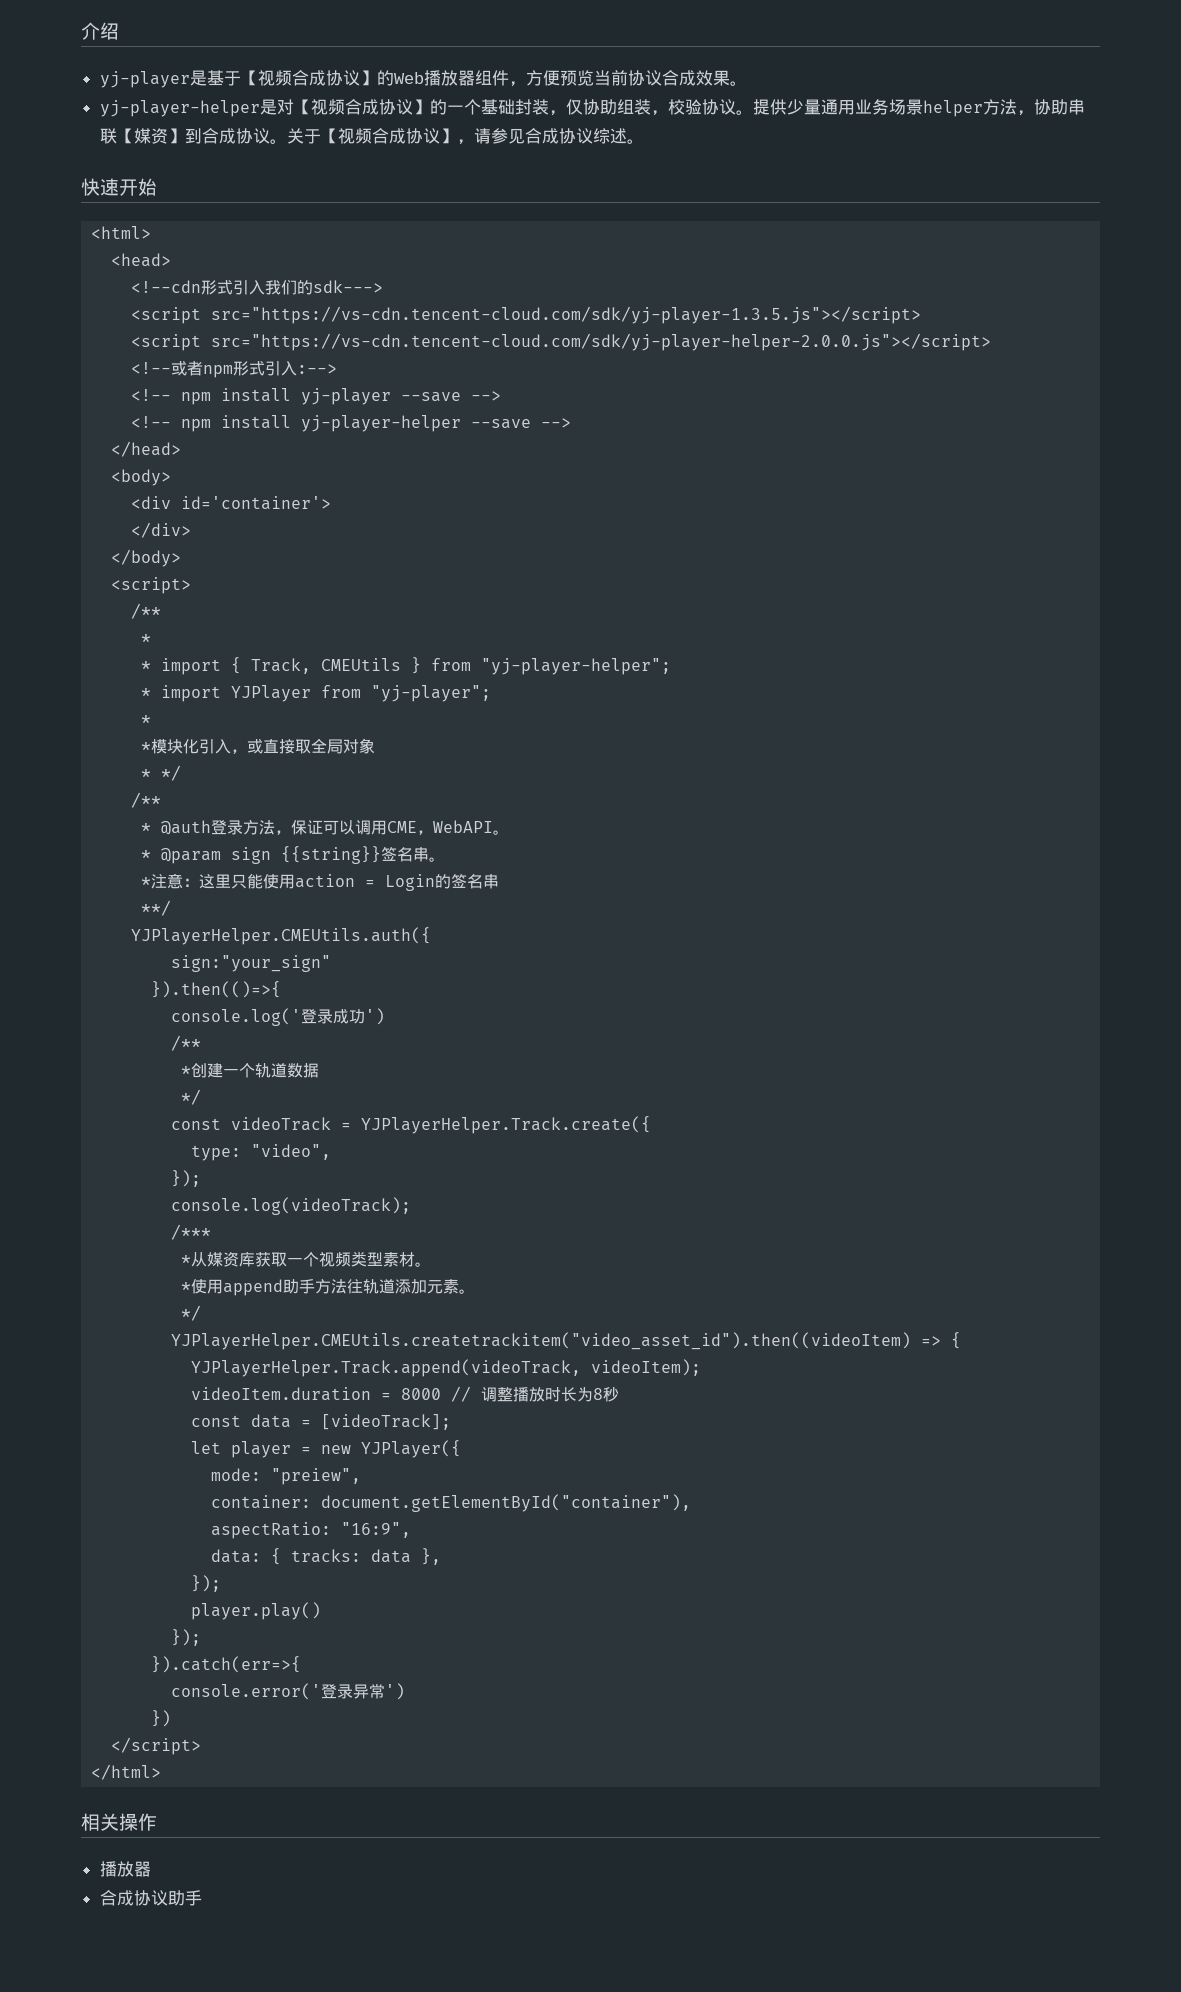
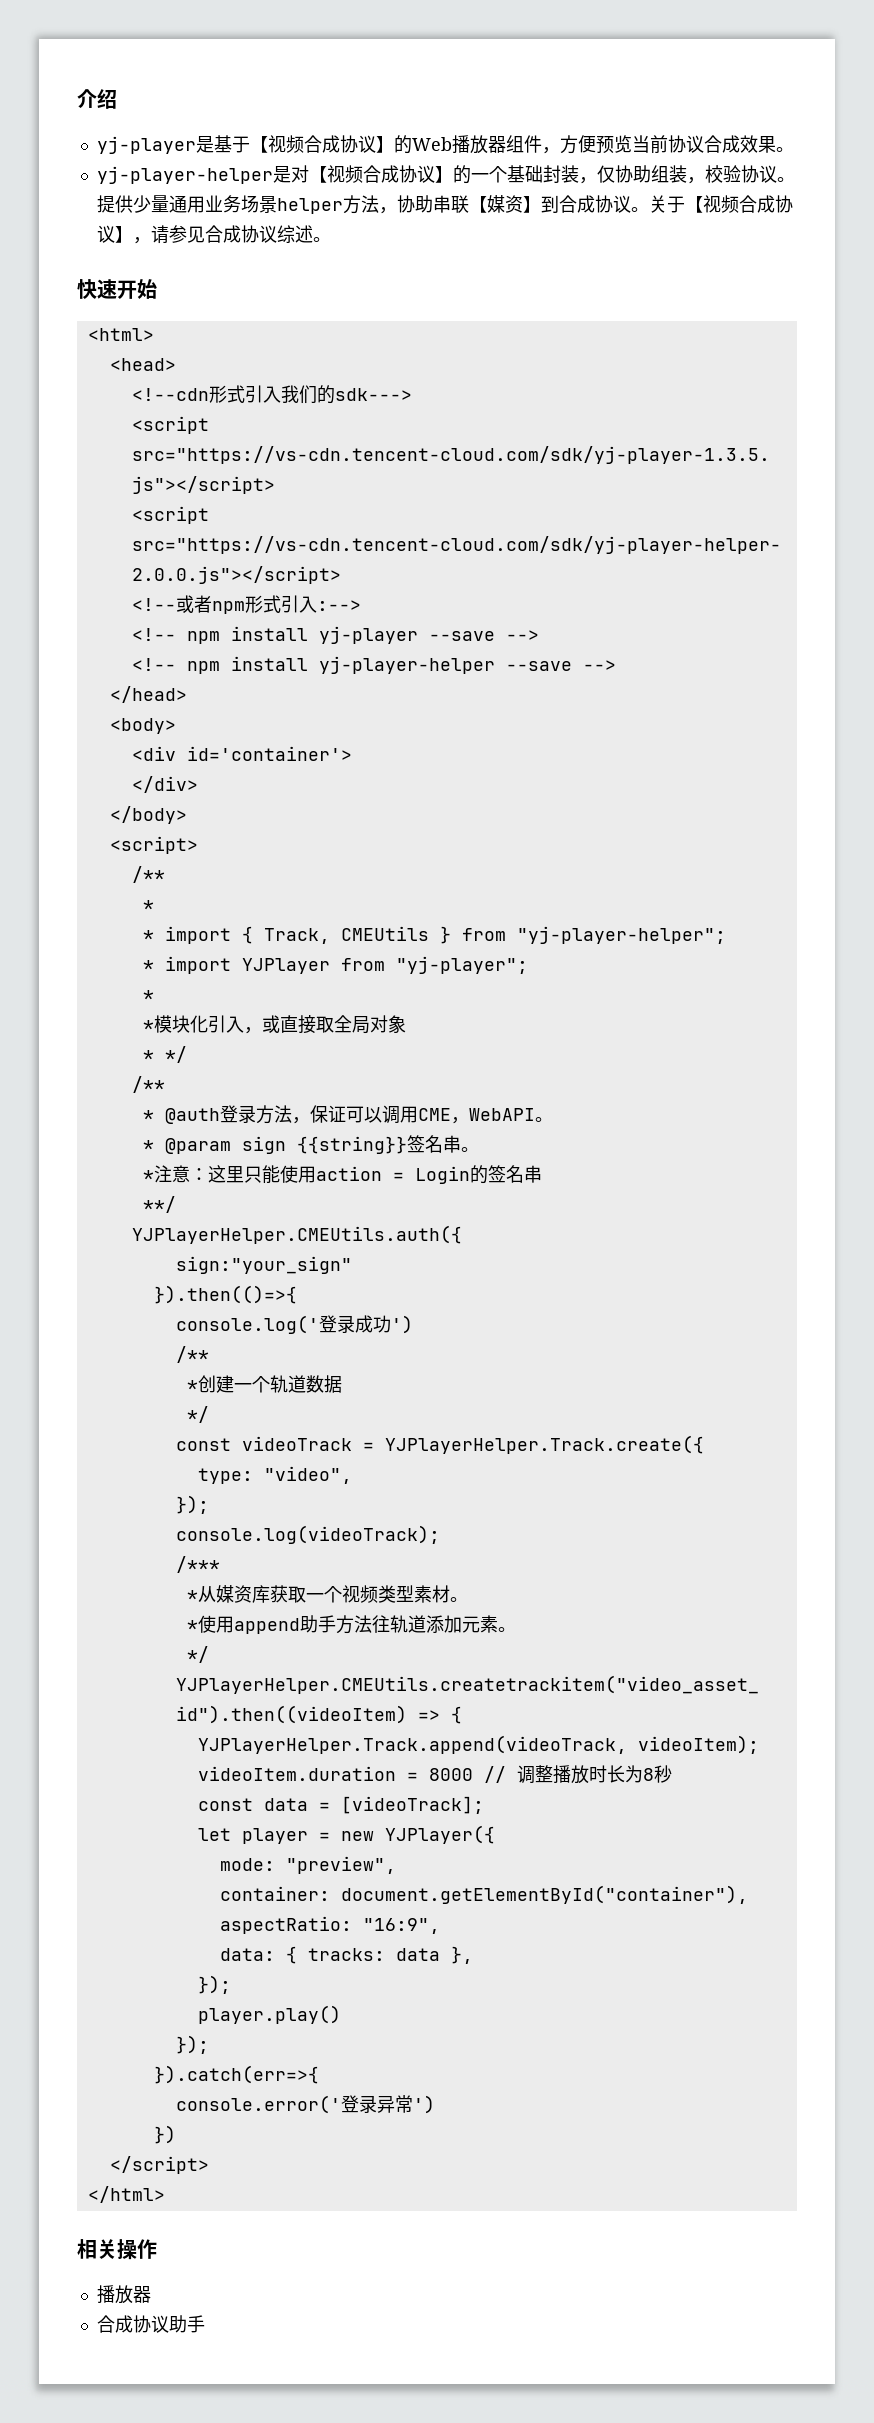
- mode: "preiew",
+ mode: "preview",

